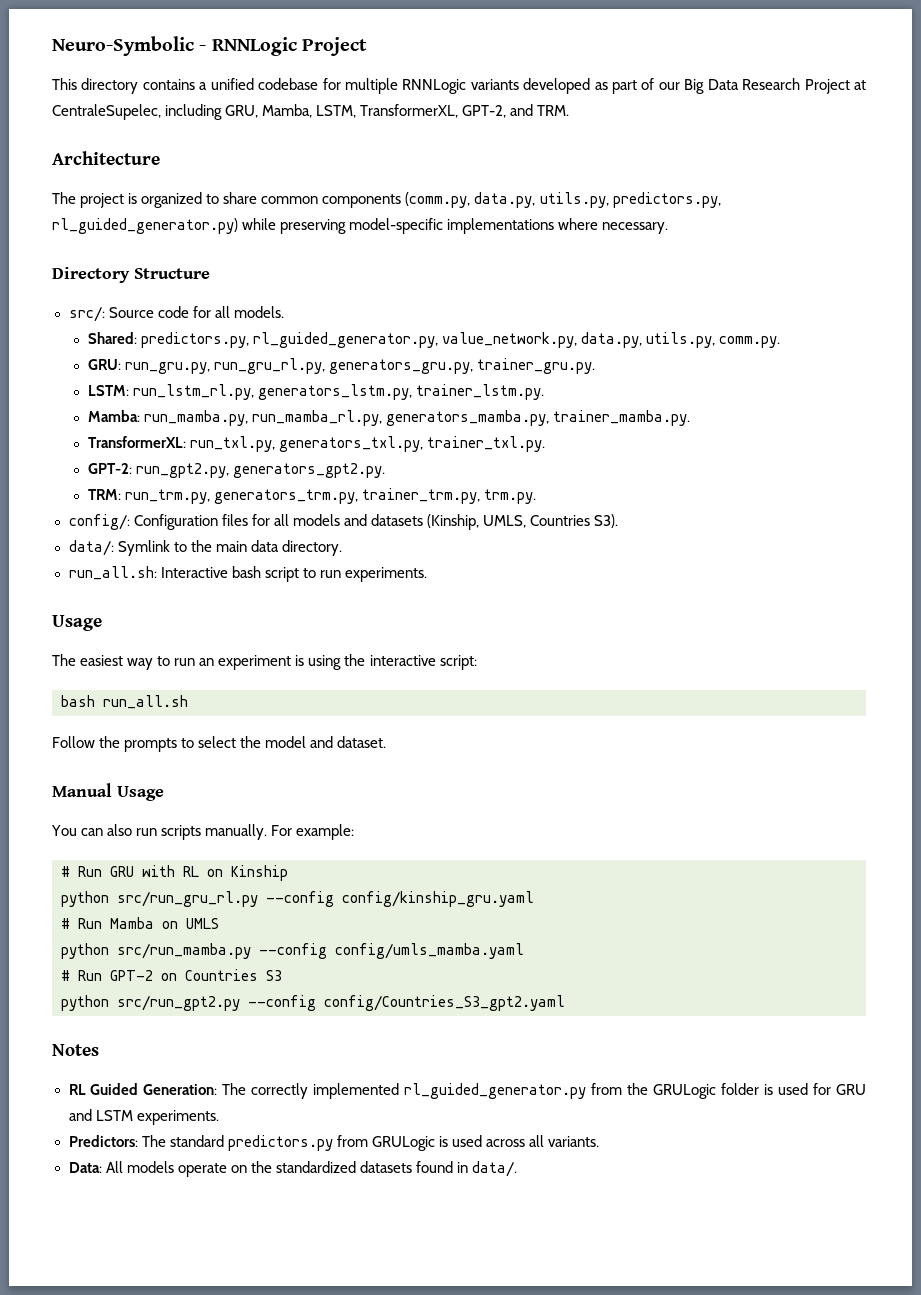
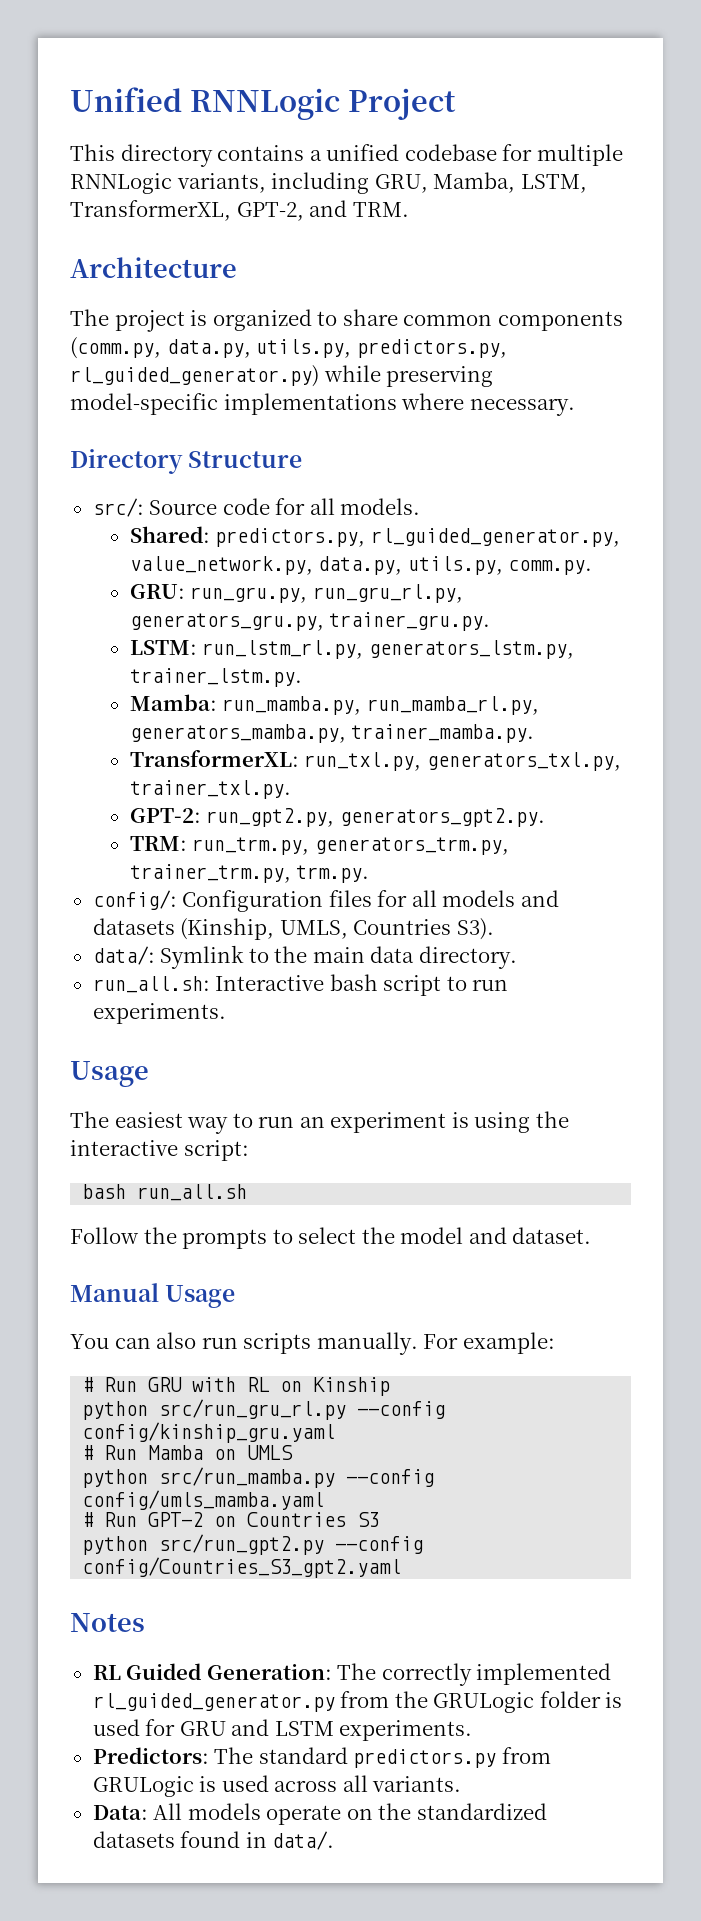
- Neuro-Symbolic - RNNLogic Project
+ Unified RNNLogic Project
- This directory contains a unified codebase for multiple RNNLogic variants developed as part of our Big Data Research Project at CentraleSupelec, including GRU, Mamba, LSTM, TransformerXL, GPT-2, and TRM.
+ This directory contains a unified codebase for multiple RNNLogic variants, including GRU, Mamba, LSTM, TransformerXL, GPT-2, and TRM.

